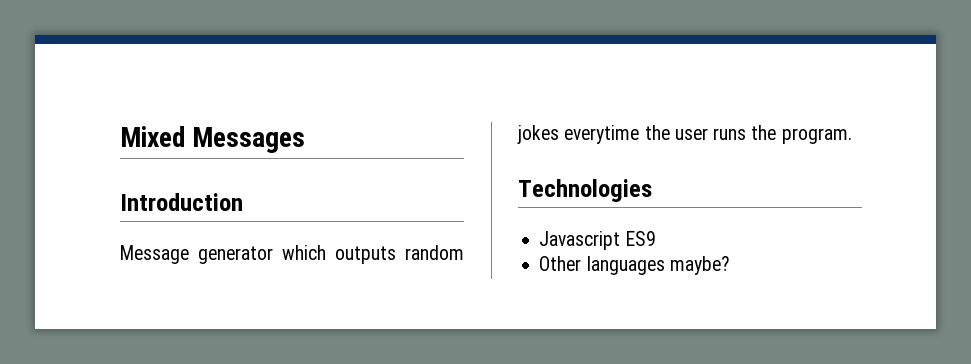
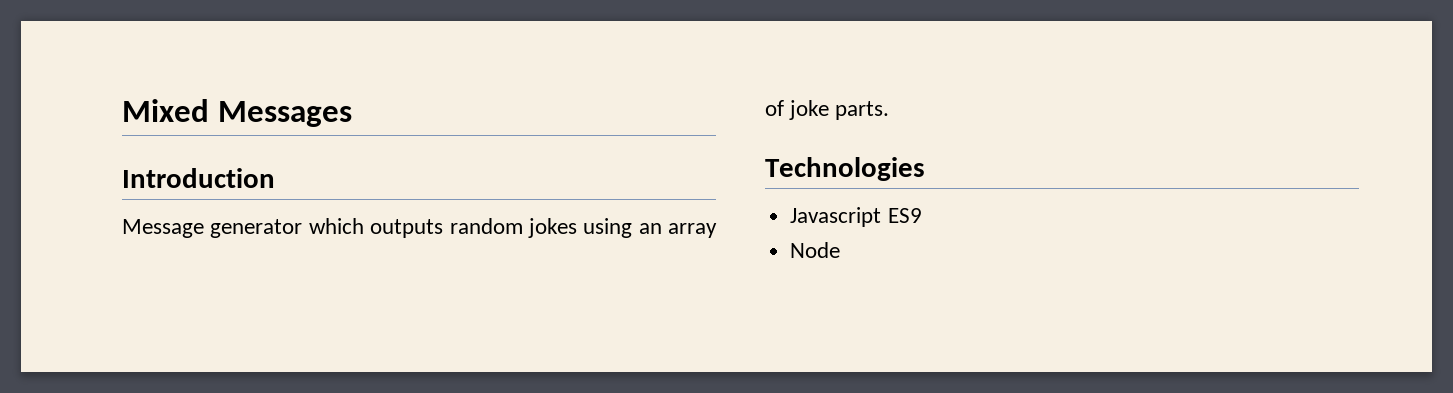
- Message generator which outputs random jokes everytime the user runs the program.
+ Message generator which outputs random jokes using an array of joke parts.
- Other languages maybe?
+ Node

